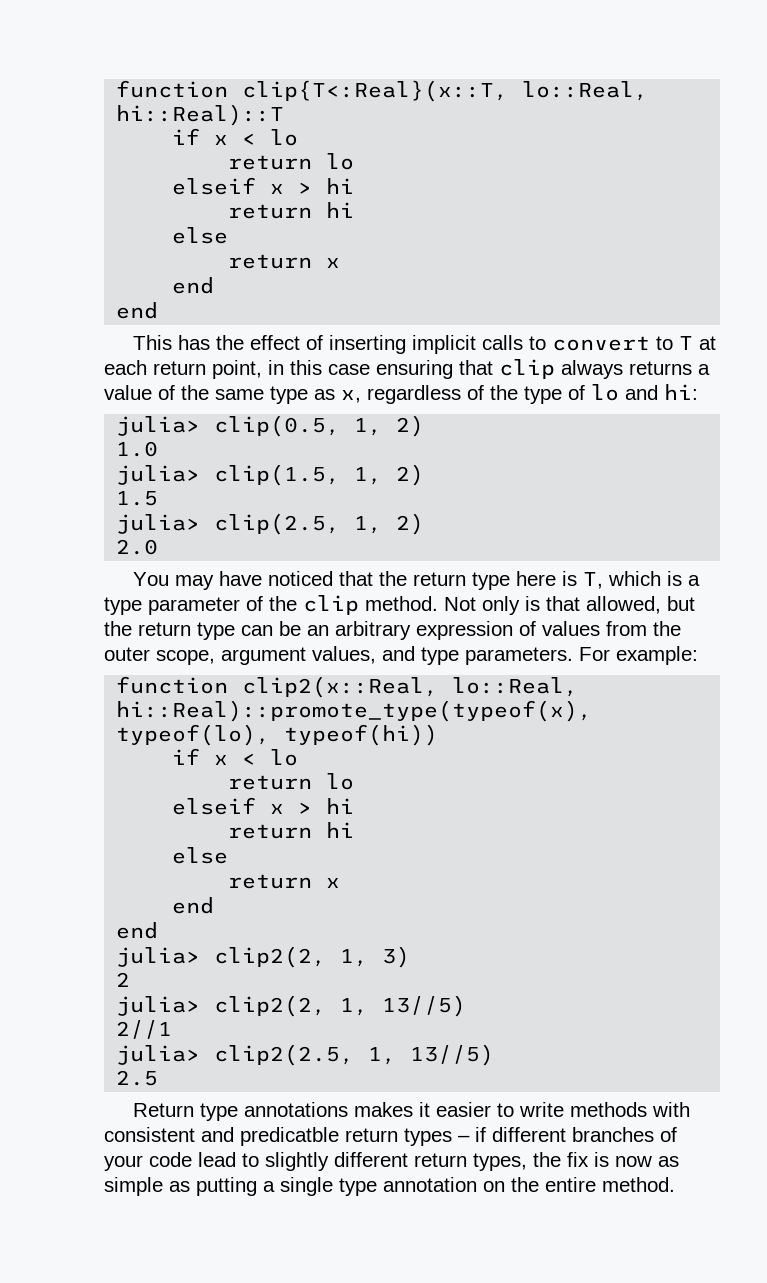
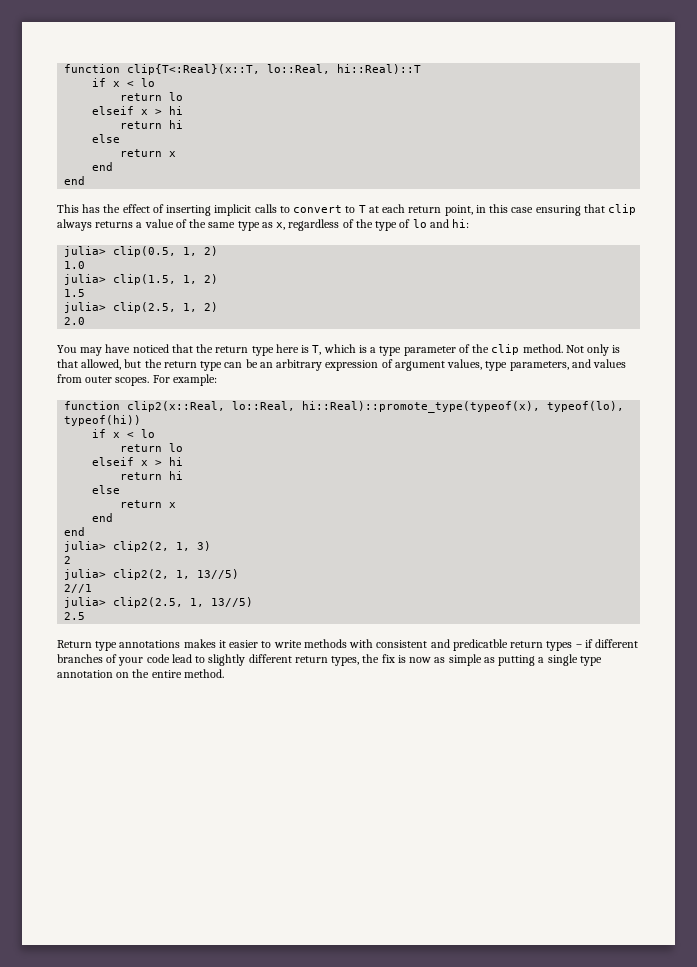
- Not only is that allowed, but the return type can be an arbitrary expression of values from the outer scope, argument values, and type parameters.
+ Not only is that allowed, but the return type can be an arbitrary expression of argument values, type parameters, and values from outer scopes.

